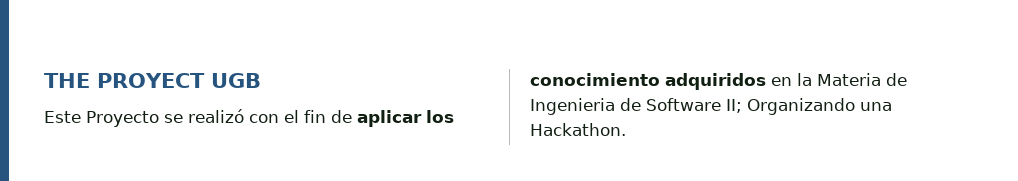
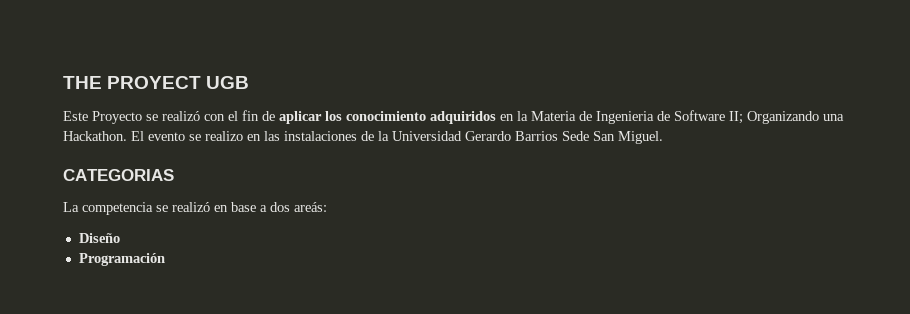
+ El evento se realizo en las instalaciones de la Universidad Gerardo Barrios Sede San Miguel.
+ CATEGORIAS
+ La competencia se realizó en base a dos areás:
+ Diseño
+ Programación

